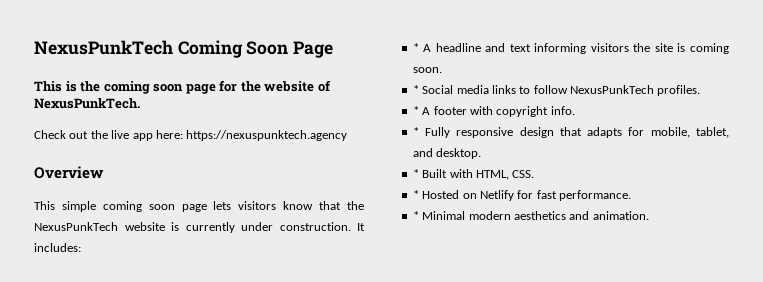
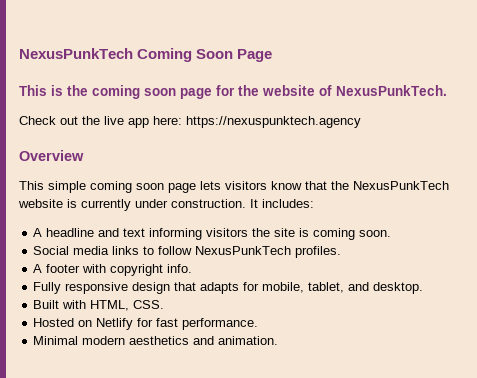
- * A headline and text informing visitors the site is coming soon.
+ A headline and text informing visitors the site is coming soon.
- * Social media links to follow NexusPunkTech profiles.
+ Social media links to follow NexusPunkTech profiles.
- * A footer with copyright info.
+ A footer with copyright info.
- * Fully responsive design that adapts for mobile, tablet, and desktop.
+ Fully responsive design that adapts for mobile, tablet, and desktop.
- * Built with HTML, CSS.
+ Built with HTML, CSS.
- * Hosted on Netlify for fast performance.
+ Hosted on Netlify for fast performance.
- * Minimal modern aesthetics and animation.
+ Minimal modern aesthetics and animation.

